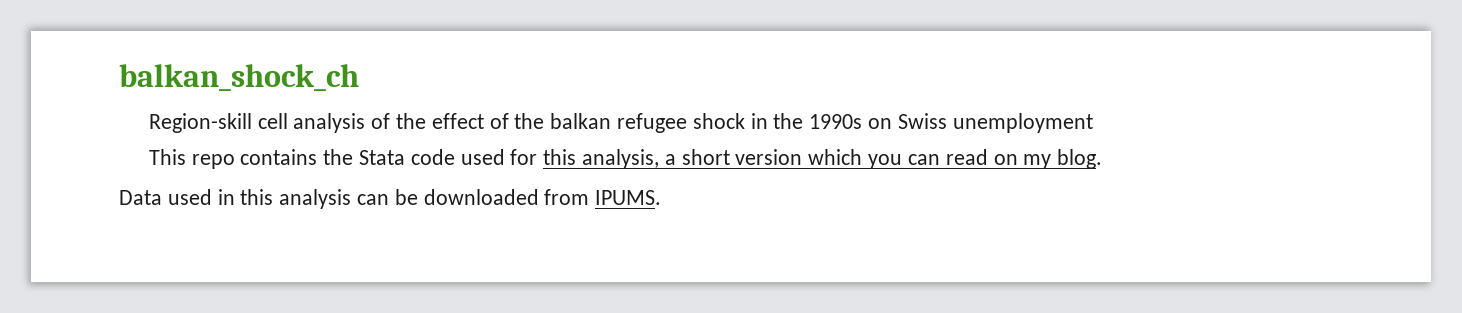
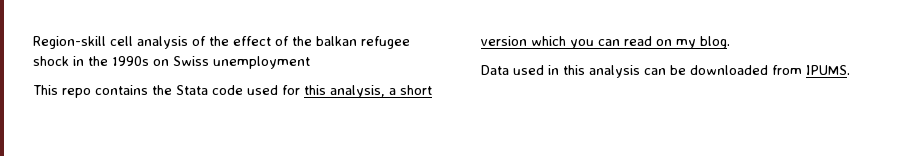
- balkan_shock_ch

